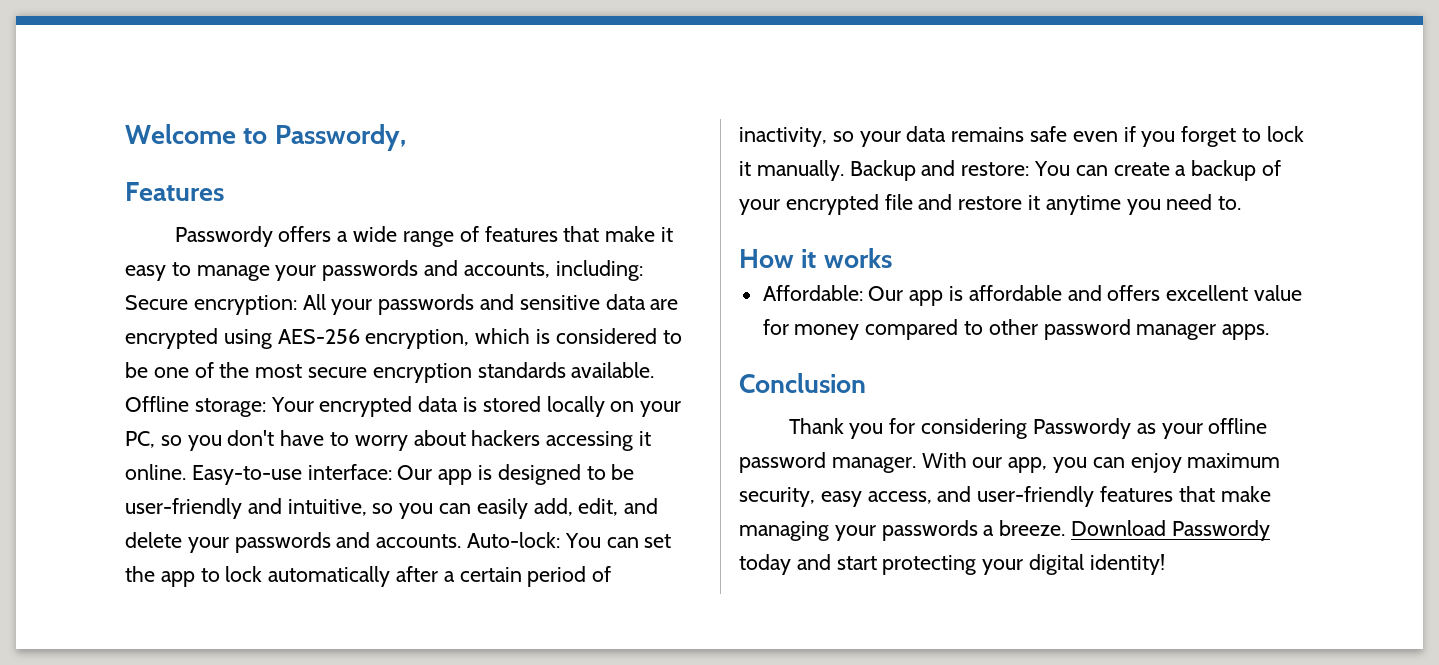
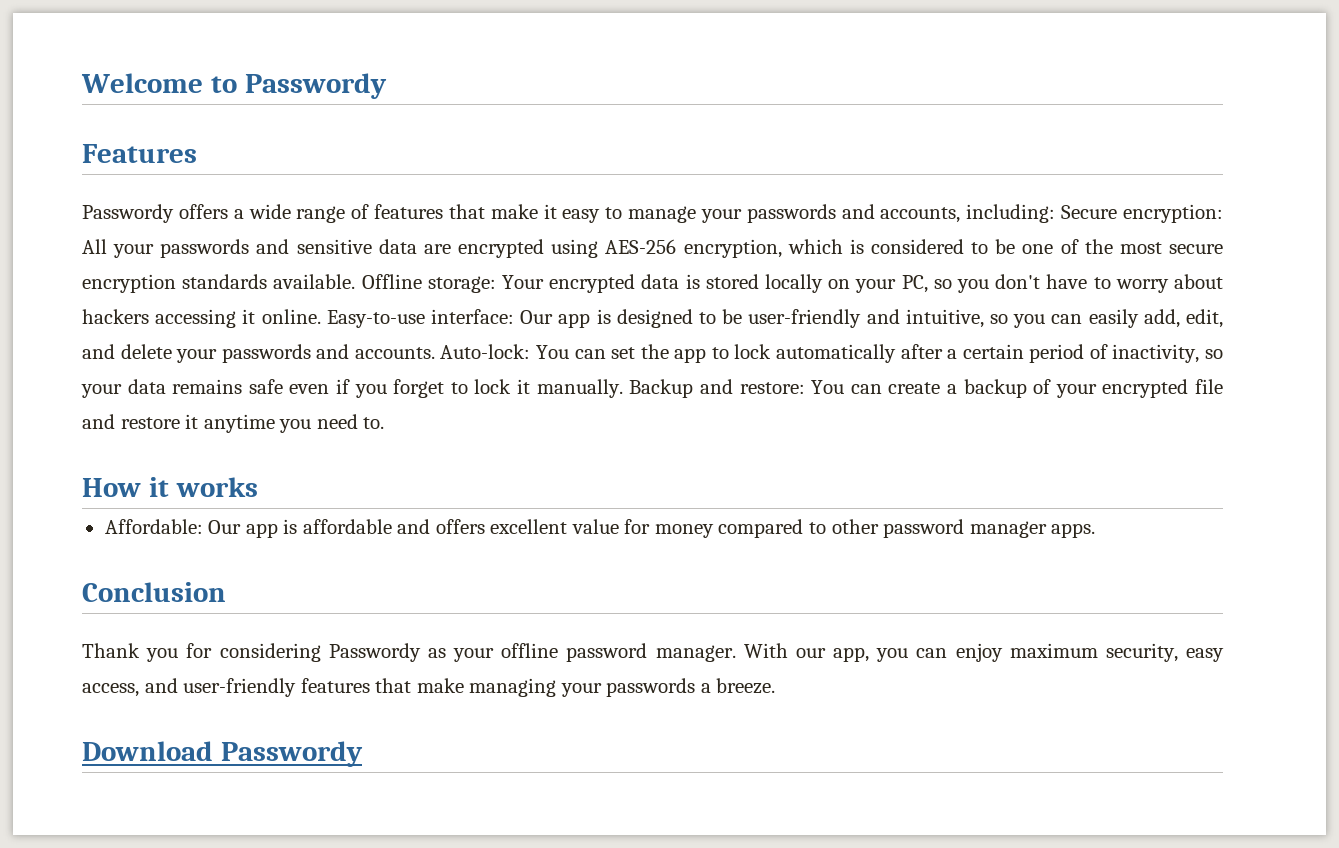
- Welcome to Passwordy,
+ Welcome to Passwordy
- With our app, you can enjoy maximum security, easy access, and user-friendly features that make managing your passwords a breeze. Download Passwordy today and start protecting your digital identity!
+ With our app, you can enjoy maximum security, easy access, and user-friendly features that make managing your passwords a breeze.
+ Download Passwordy

